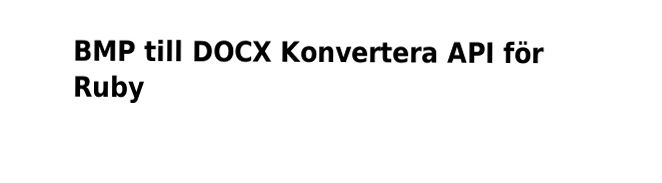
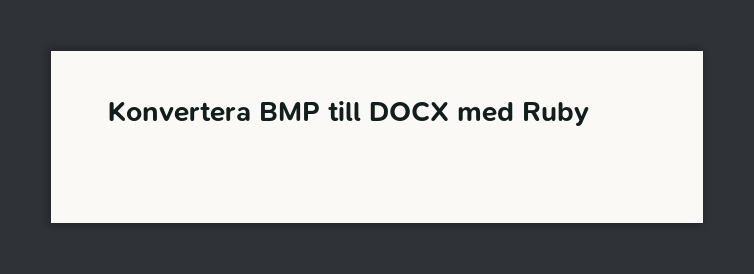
- BMP till DOCX Konvertera API för Ruby
+ Konvertera BMP till DOCX med Ruby

